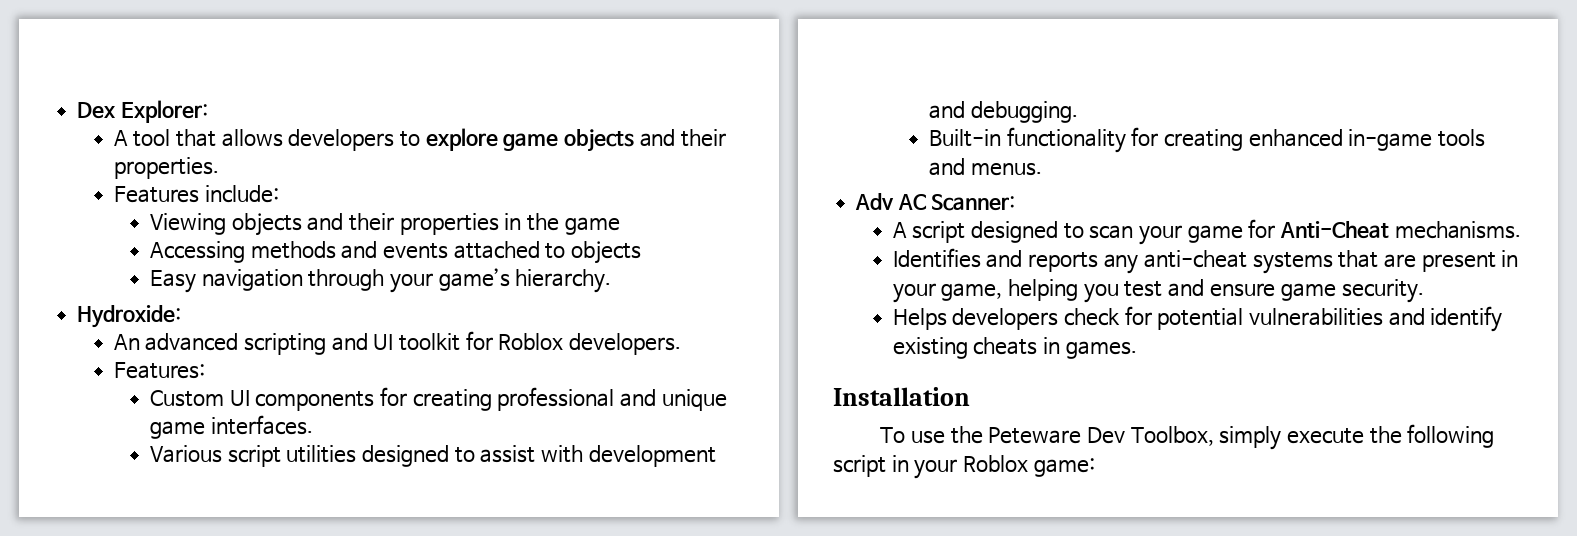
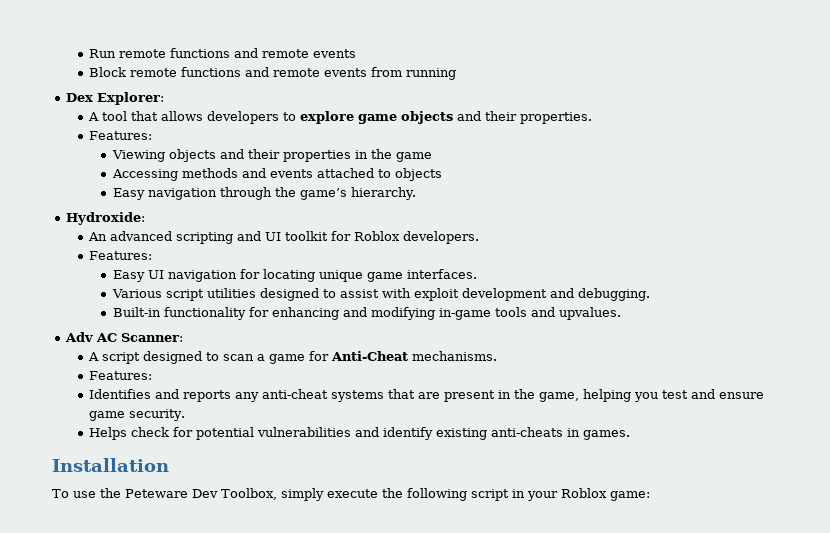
+ Run remote functions and remote events
+ Block remote functions and remote events from running
  A tool that allows developers to explore game objects and their properties.
- Features include:
+ Features:
- Easy navigation through your game’s hierarchy.
+ Easy navigation through the game’s hierarchy.
- Custom UI components for creating professional and unique game interfaces.
+ Easy UI navigation for locating unique game interfaces.
- Various script utilities designed to assist with development and debugging.
+ Various script utilities designed to assist with exploit development and debugging.
- Built-in functionality for creating enhanced in-game tools and menus.
+ Built-in functionality for enhancing and modifying in-game tools and upvalues.
- A script designed to scan your game for Anti-Cheat mechanisms.
+ A script designed to scan a game for Anti-Cheat mechanisms.
+ Features:
- Identifies and reports any anti-cheat systems that are present in your game, helping you test and ensure game security.
+ Identifies and reports any anti-cheat systems that are present in the game, helping you test and ensure game security.
- Helps developers check for potential vulnerabilities and identify existing cheats in games.
+ Helps check for potential vulnerabilities and identify existing anti-cheats in games.

